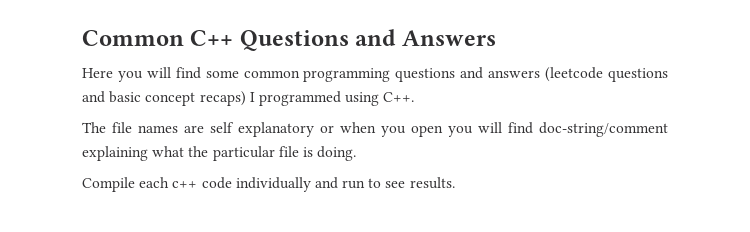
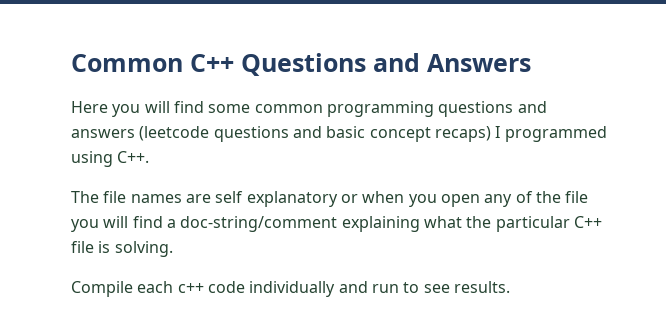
- The file names are self explanatory or when you open you will find doc-string/comment explaining what the particular file is doing.
+ The file names are self explanatory or when you open any of the file you will find a doc-string/comment explaining what the particular C++ file is solving.

